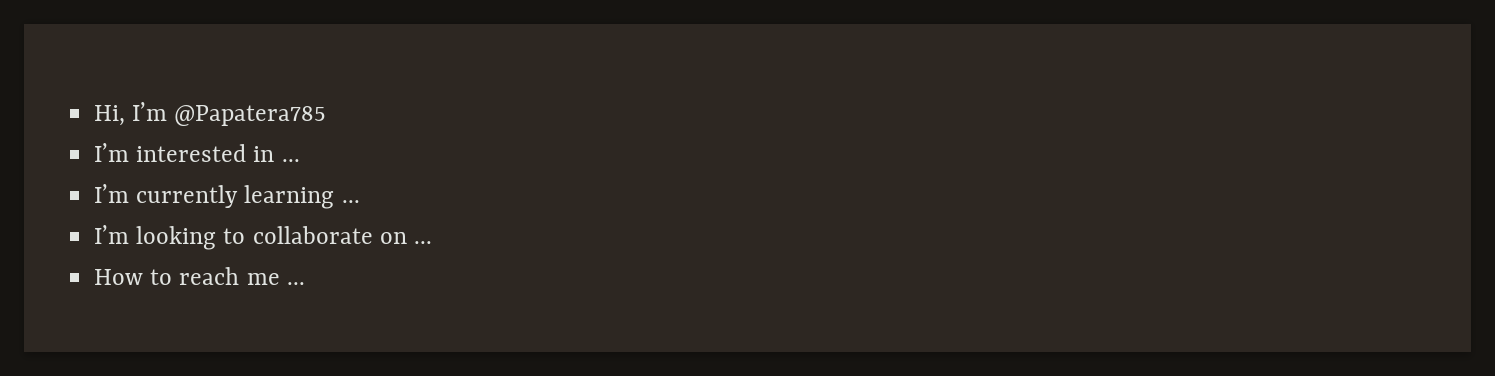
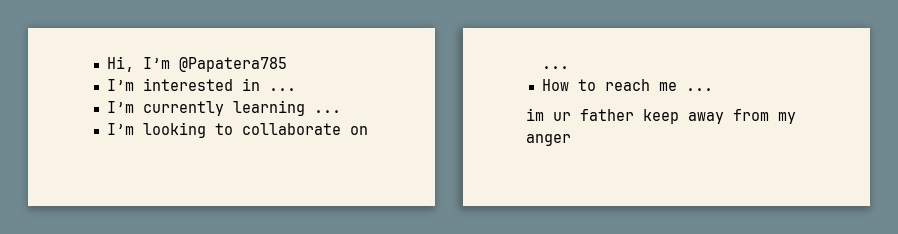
+ im ur father keep away from my anger

